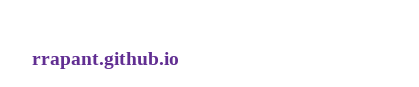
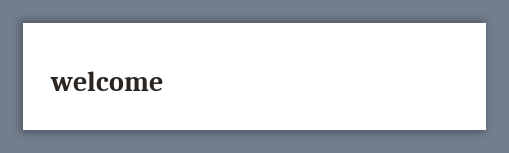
- rrapant.github.io
+ welcome

